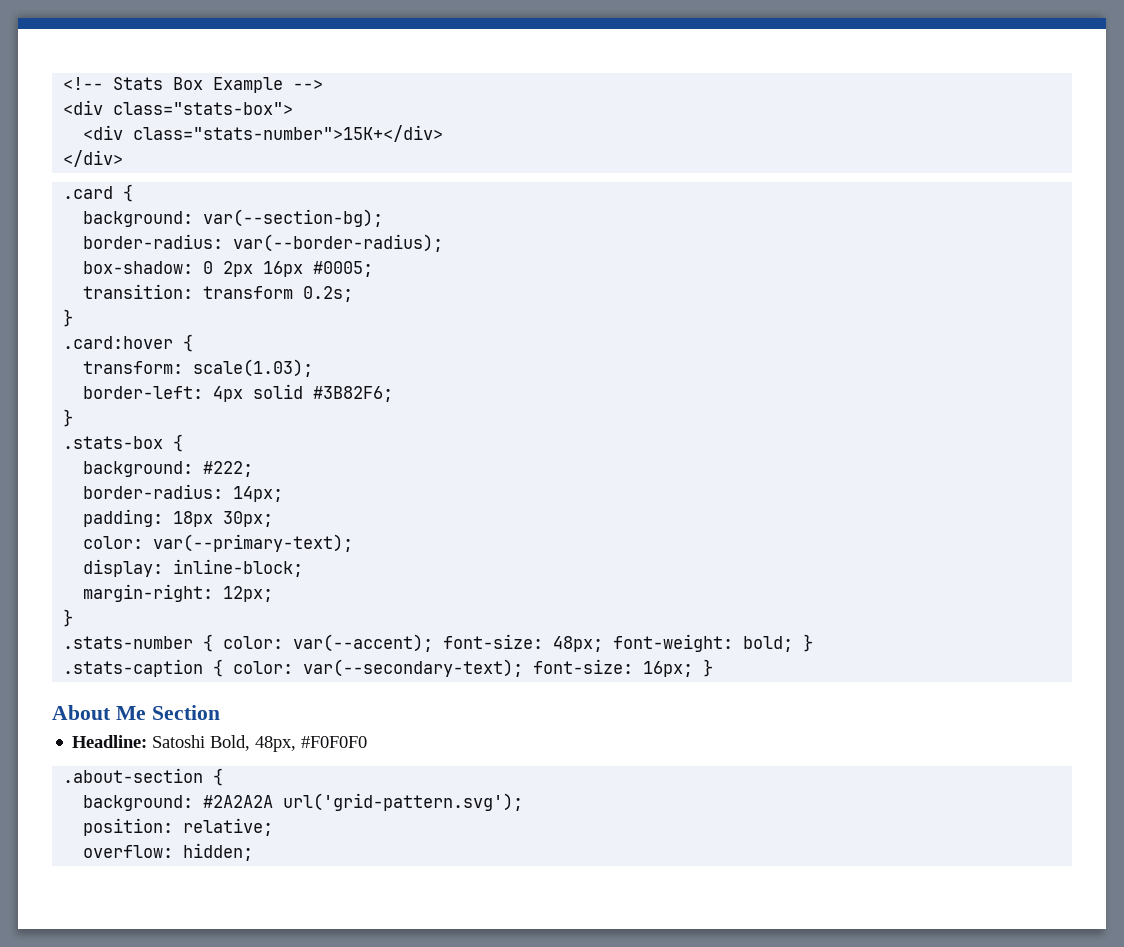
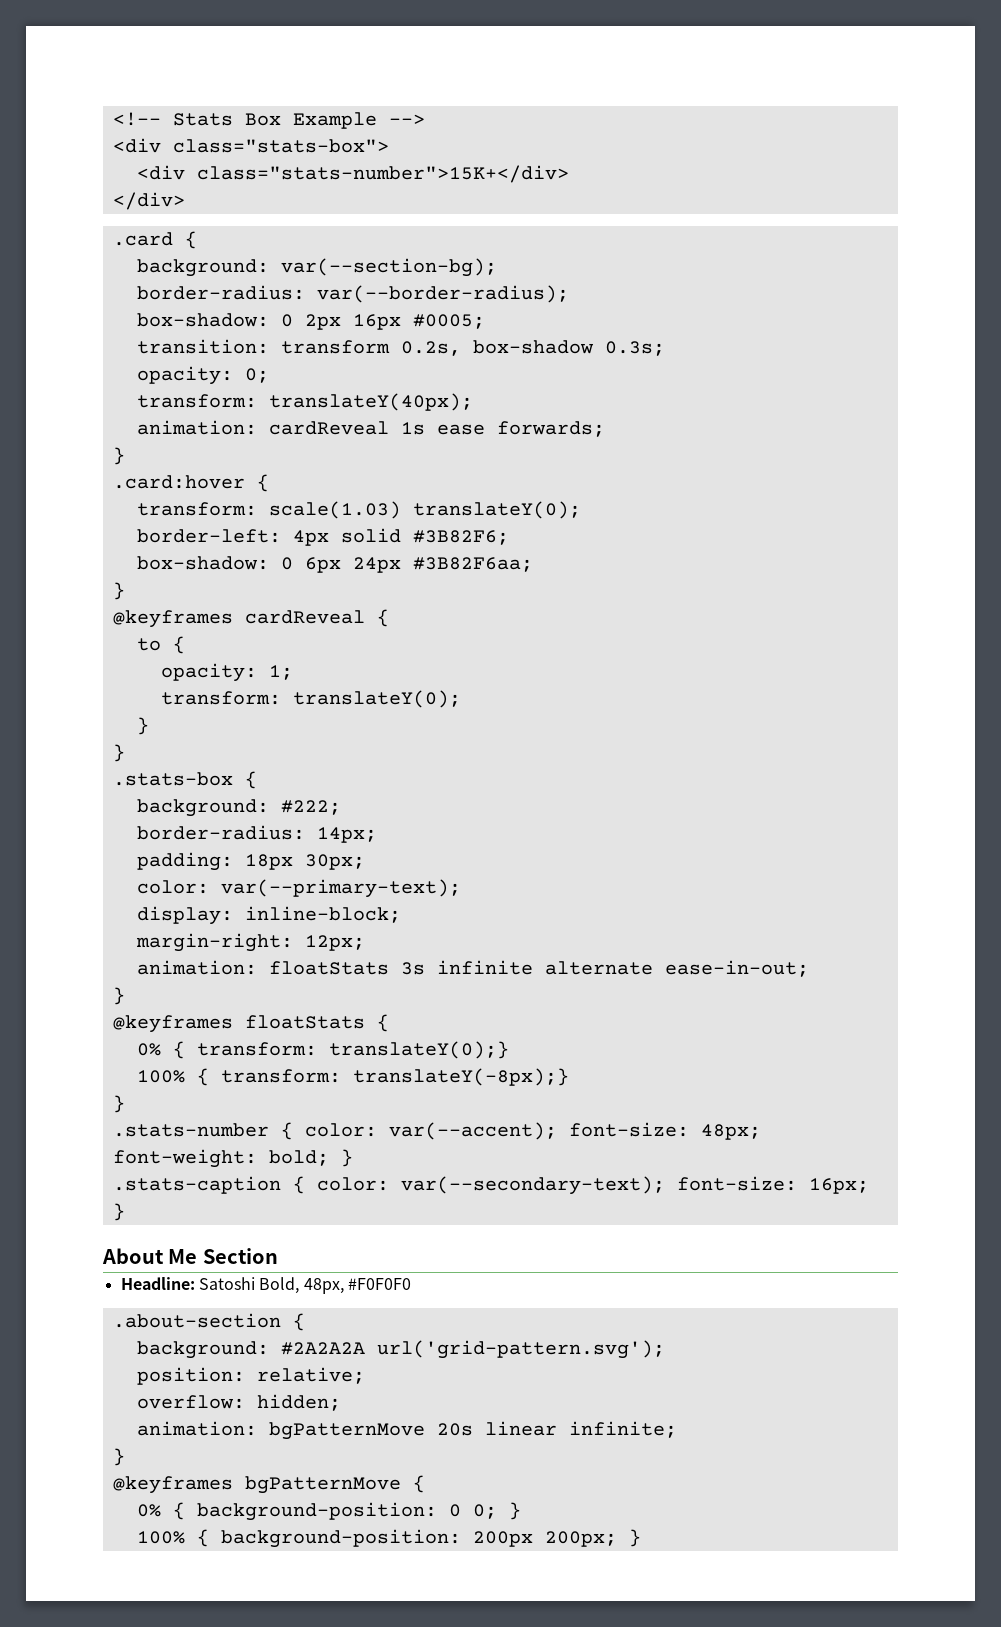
- transition: transform 0.2s;
+ transition: transform 0.2s, box-shadow 0.3s;
+ opacity: 0;
+ transform: translateY(40px);
+ animation: cardReveal 1s ease forwards;
- transform: scale(1.03);
+ transform: scale(1.03) translateY(0);
+ box-shadow: 0 6px 24px #3B82F6aa;
+ }
+ @keyframes cardReveal {
+ to {
+ opacity: 1;
+ transform: translateY(0);
+ }
+ animation: floatStats 3s infinite alternate ease-in-out;
+ }
+ @keyframes floatStats {
+ 0% { transform: translateY(0);}
+ 100% { transform: translateY(-8px);}
+ animation: bgPatternMove 20s linear infinite;
+ }
+ @keyframes bgPatternMove {
+ 0% { background-position: 0 0; }
+ 100% { background-position: 200px 200px; }

